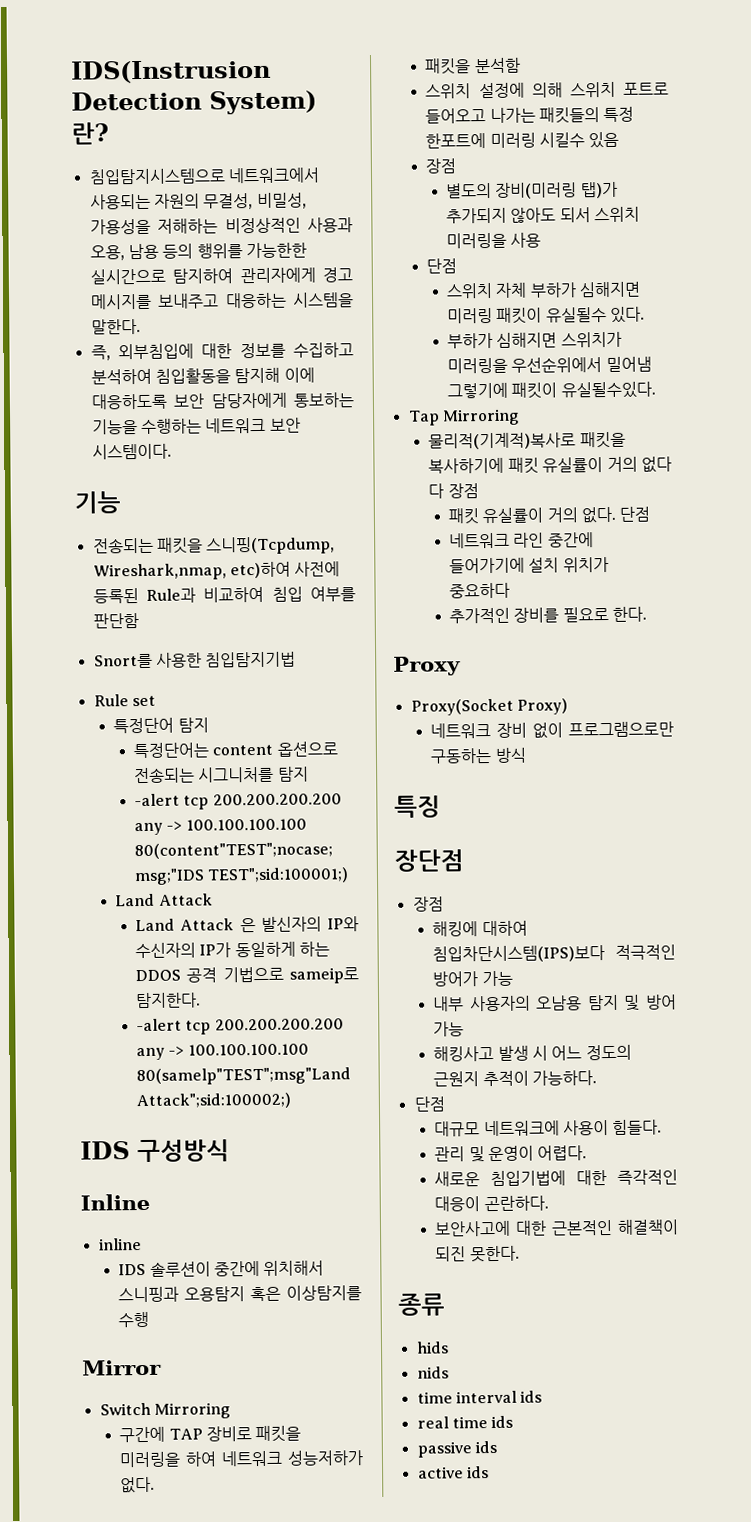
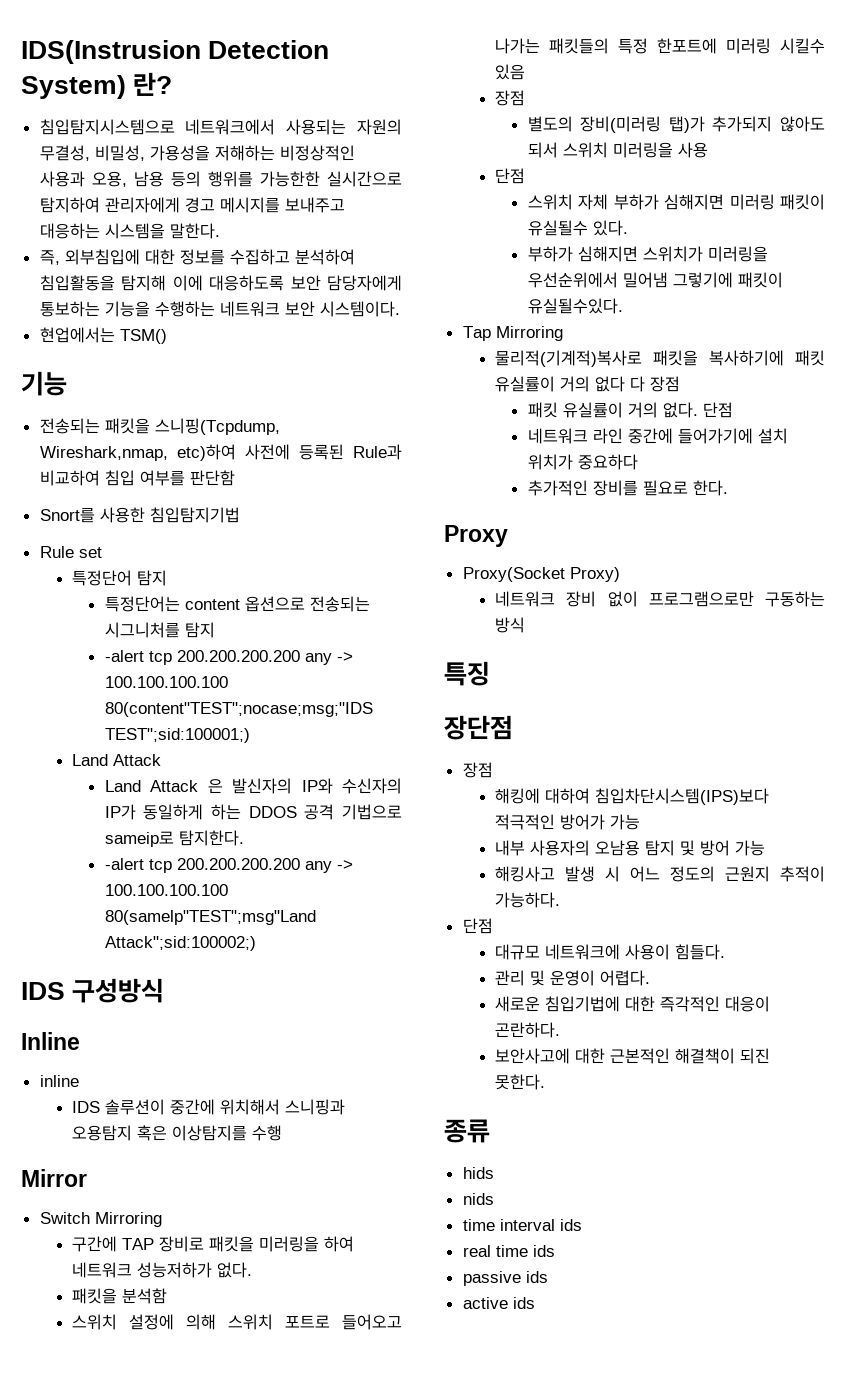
+ 현업에서는 TSM()

